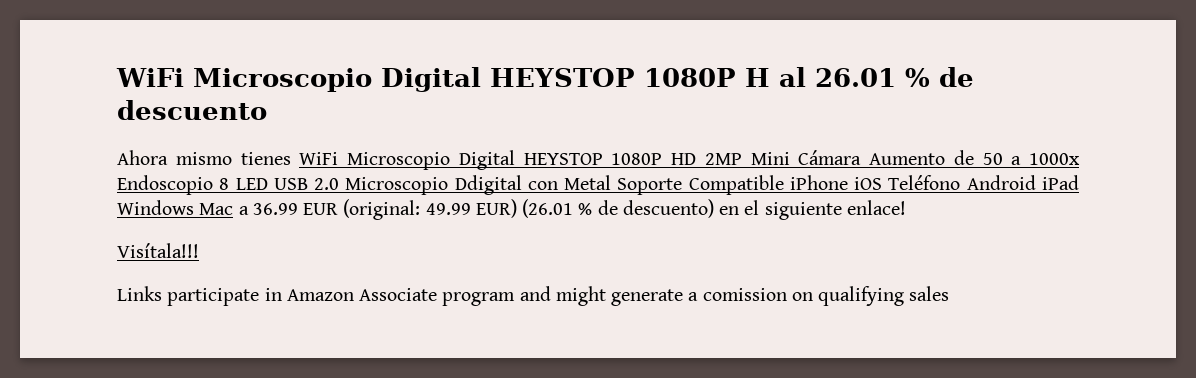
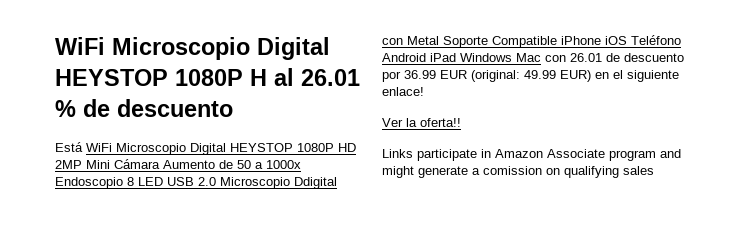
- Ahora mismo tienes WiFi Microscopio Digital HEYSTOP 1080P HD 2MP Mini Cámara Aumento de 50 a 1000x Endoscopio 8 LED USB 2.0 Microscopio Ddigital con Metal Soporte Compatible iPhone iOS Teléfono Android iPad Windows Mac a 36.99 EUR (original: 49.99 EUR) (26.01 % de descuento) en el siguiente enlace!
+ Está WiFi Microscopio Digital HEYSTOP 1080P HD 2MP Mini Cámara Aumento de 50 a 1000x Endoscopio 8 LED USB 2.0 Microscopio Ddigital con Metal Soporte Compatible iPhone iOS Teléfono Android iPad Windows Mac con 26.01 de descuento por 36.99 EUR (original: 49.99 EUR) en el siguiente enlace!
- Visítala!!!
+ Ver la oferta!!

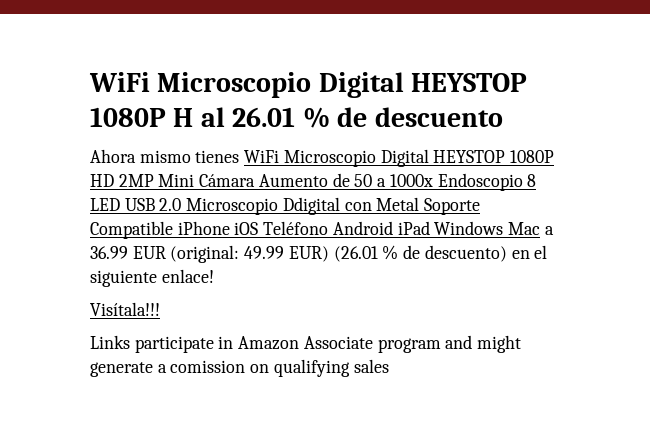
- Está WiFi Microscopio Digital HEYSTOP 1080P HD 2MP Mini Cámara Aumento de 50 a 1000x Endoscopio 8 LED USB 2.0 Microscopio Ddigital con Metal Soporte Compatible iPhone iOS Teléfono Android iPad Windows Mac con 26.01 de descuento por 36.99 EUR (original: 49.99 EUR) en el siguiente enlace!
+ Ahora mismo tienes WiFi Microscopio Digital HEYSTOP 1080P HD 2MP Mini Cámara Aumento de 50 a 1000x Endoscopio 8 LED USB 2.0 Microscopio Ddigital con Metal Soporte Compatible iPhone iOS Teléfono Android iPad Windows Mac a 36.99 EUR (original: 49.99 EUR) (26.01 % de descuento) en el siguiente enlace!
- Ver la oferta!!
+ Visítala!!!

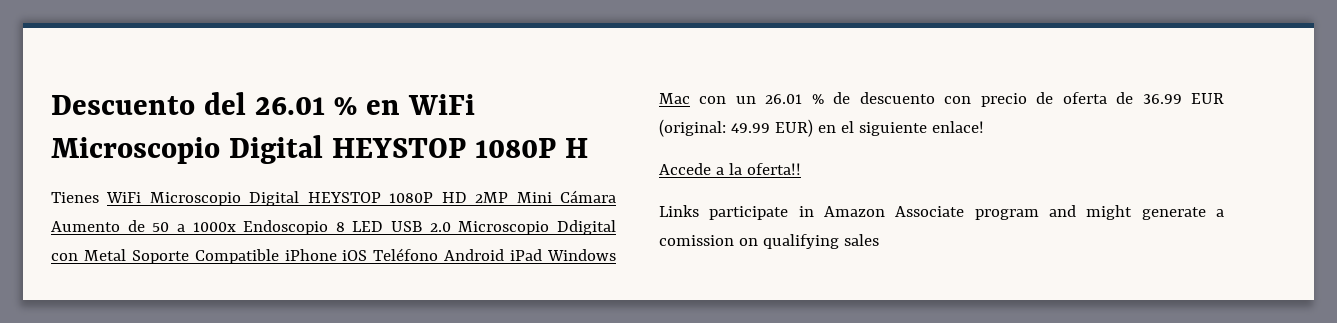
- WiFi Microscopio Digital HEYSTOP 1080P H al 26.01 % de descuento
- Ahora mismo tienes WiFi Microscopio Digital HEYSTOP 1080P HD 2MP Mini Cámara Aumento de 50 a 1000x Endoscopio 8 LED USB 2.0 Microscopio Ddigital con Metal Soporte Compatible iPhone iOS Teléfono Android iPad Windows Mac a 36.99 EUR (original: 49.99 EUR) (26.01 % de descuento) en el siguiente enlace!
+ Descuento del 26.01 % en WiFi Microscopio Digital HEYSTOP 1080P H
+ Tienes WiFi Microscopio Digital HEYSTOP 1080P HD 2MP Mini Cámara Aumento de 50 a 1000x Endoscopio 8 LED USB 2.0 Microscopio Ddigital con Metal Soporte Compatible iPhone iOS Teléfono Android iPad Windows Mac con un 26.01 % de descuento con precio de oferta de 36.99 EUR (original: 49.99 EUR) en el siguiente enlace!
- Visítala!!!
+ Accede a la oferta!!

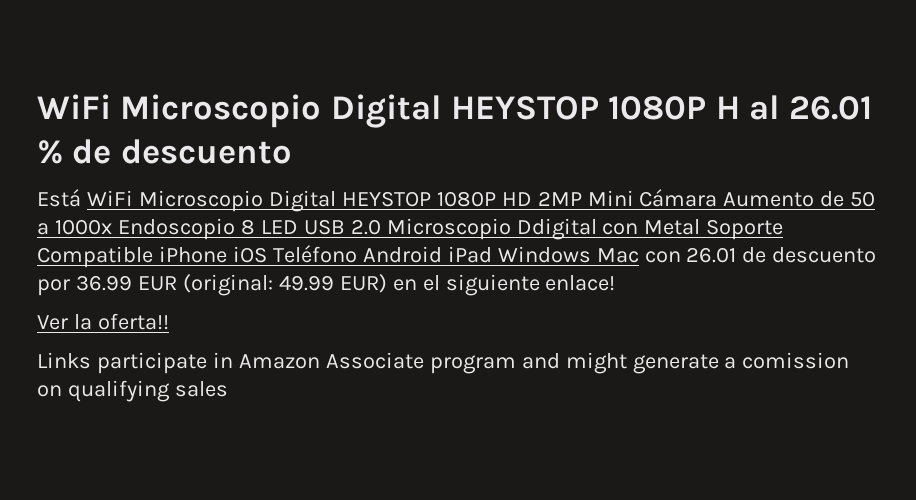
- Descuento del 26.01 % en WiFi Microscopio Digital HEYSTOP 1080P H
- Tienes WiFi Microscopio Digital HEYSTOP 1080P HD 2MP Mini Cámara Aumento de 50 a 1000x Endoscopio 8 LED USB 2.0 Microscopio Ddigital con Metal Soporte Compatible iPhone iOS Teléfono Android iPad Windows Mac con un 26.01 % de descuento con precio de oferta de 36.99 EUR (original: 49.99 EUR) en el siguiente enlace!
+ WiFi Microscopio Digital HEYSTOP 1080P H al 26.01 % de descuento
+ Está WiFi Microscopio Digital HEYSTOP 1080P HD 2MP Mini Cámara Aumento de 50 a 1000x Endoscopio 8 LED USB 2.0 Microscopio Ddigital con Metal Soporte Compatible iPhone iOS Teléfono Android iPad Windows Mac con 26.01 de descuento por 36.99 EUR (original: 49.99 EUR) en el siguiente enlace!
- Accede a la oferta!!
+ Ver la oferta!!

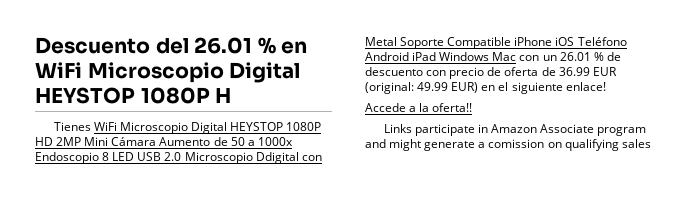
- WiFi Microscopio Digital HEYSTOP 1080P H al 26.01 % de descuento
- Está WiFi Microscopio Digital HEYSTOP 1080P HD 2MP Mini Cámara Aumento de 50 a 1000x Endoscopio 8 LED USB 2.0 Microscopio Ddigital con Metal Soporte Compatible iPhone iOS Teléfono Android iPad Windows Mac con 26.01 de descuento por 36.99 EUR (original: 49.99 EUR) en el siguiente enlace!
+ Descuento del 26.01 % en WiFi Microscopio Digital HEYSTOP 1080P H
+ Tienes WiFi Microscopio Digital HEYSTOP 1080P HD 2MP Mini Cámara Aumento de 50 a 1000x Endoscopio 8 LED USB 2.0 Microscopio Ddigital con Metal Soporte Compatible iPhone iOS Teléfono Android iPad Windows Mac con un 26.01 % de descuento con precio de oferta de 36.99 EUR (original: 49.99 EUR) en el siguiente enlace!
- Ver la oferta!!
+ Accede a la oferta!!

